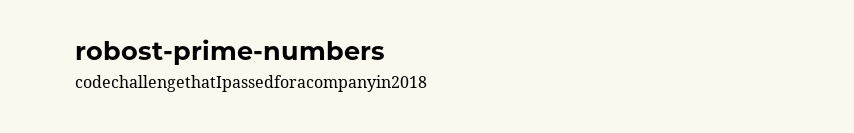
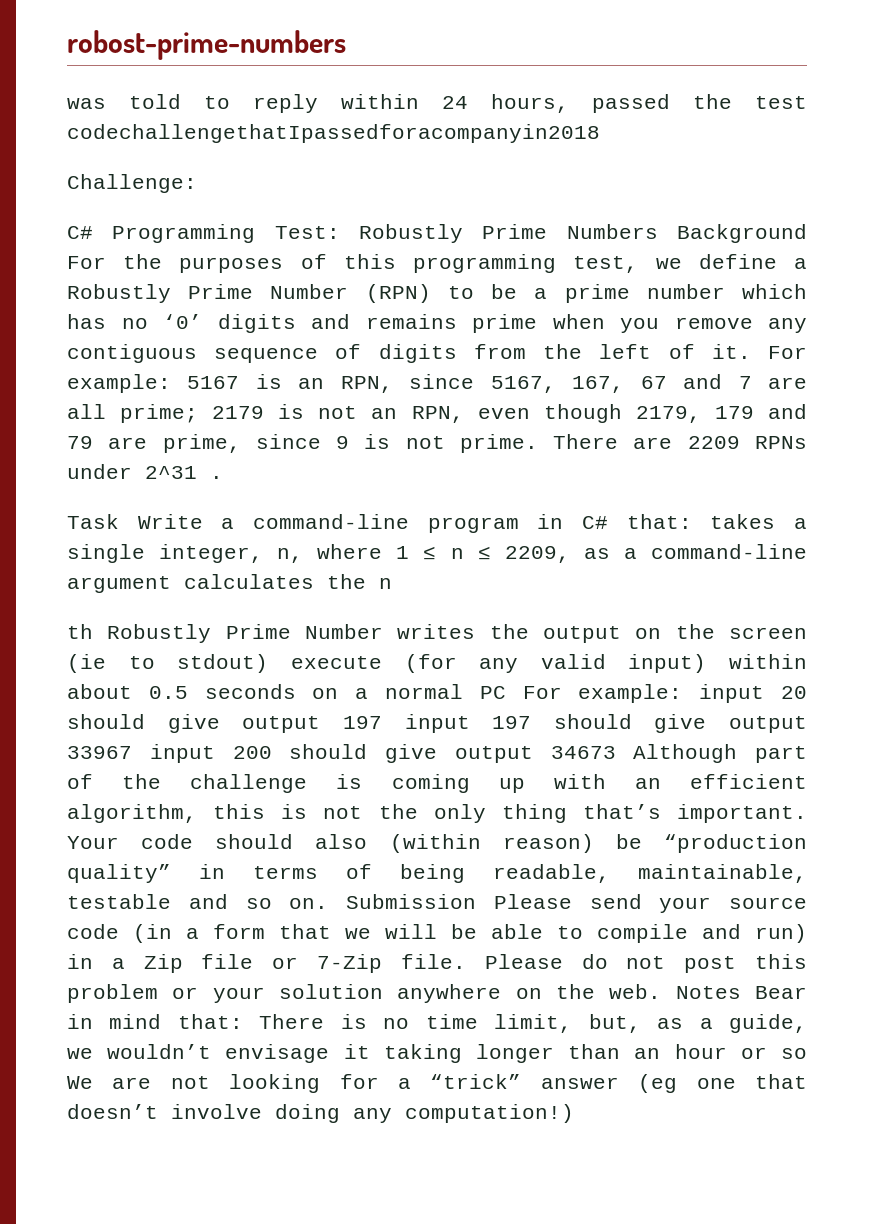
- codechallengethatIpassedforacompanyin2018
+ was told to reply within 24 hours, passed the test codechallengethatIpassedforacompanyin2018
+ Challenge:
+ C# Programming Test: Robustly Prime Numbers Background For the purposes of this programming test, we define a Robustly Prime Number (RPN) to be a prime number which has no ‘0’ digits and remains prime when you remove any contiguous sequence of digits from the left of it. For example: 5167 is an RPN, since 5167, 167, 67 and 7 are all prime; 2179 is not an RPN, even though 2179, 179 and 79 are prime, since 9 is not prime. There are 2209 RPNs under 2^31 .
+ Task Write a command-line program in C# that: takes a single integer, n, where 1 ≤ n ≤ 2209, as a command-line argument calculates the n
+ th Robustly Prime Number writes the output on the screen (ie to stdout) execute (for any valid input) within about 0.5 seconds on a normal PC For example: input 20 should give output 197 input 197 should give output 33967 input 200 should give output 34673 Although part of the challenge is coming up with an efficient algorithm, this is not the only thing that’s important. Your code should also (within reason) be “production quality” in terms of being readable, maintainable, testable and so on. Submission Please send your source code (in a form that we will be able to compile and run) in a Zip file or 7-Zip file. Please do not post this problem or your solution anywhere on the web. Notes Bear in mind that: There is no time limit, but, as a guide, we wouldn’t envisage it taking longer than an hour or so We are not looking for a “trick” answer (eg one that doesn’t involve doing any computation!)

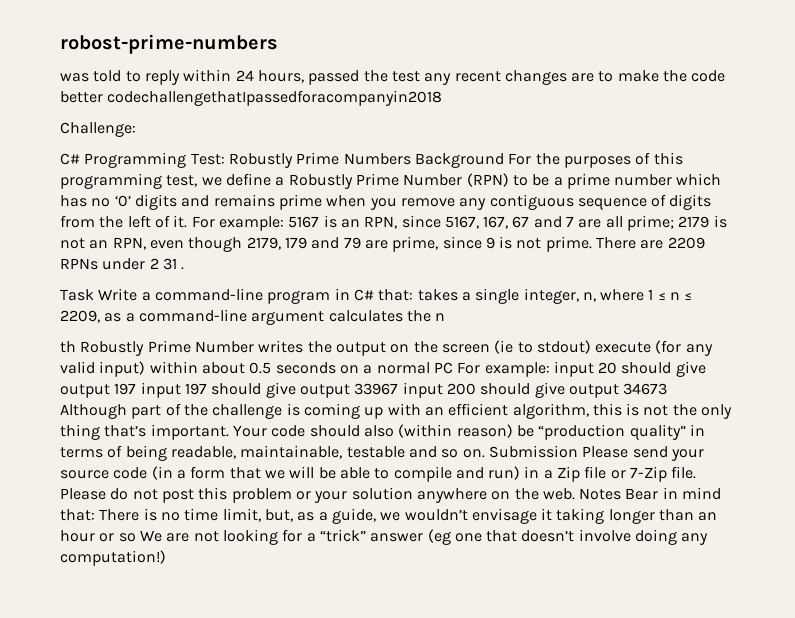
- was told to reply within 24 hours, passed the test codechallengethatIpassedforacompanyin2018
+ was told to reply within 24 hours, passed the test any recent changes are to make the code better codechallengethatIpassedforacompanyin2018
- There are 2209 RPNs under 2^31 .
+ There are 2209 RPNs under 2 31 .

